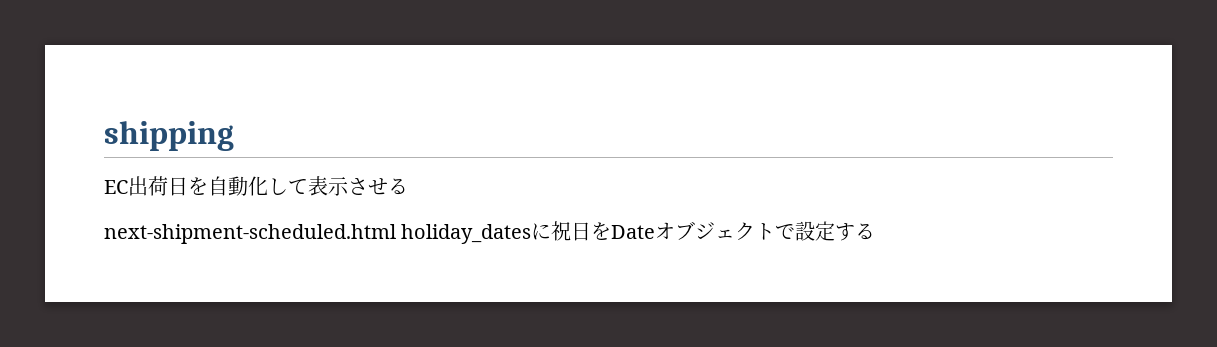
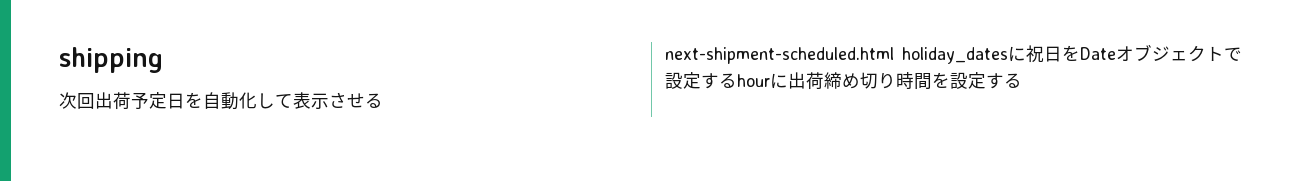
- EC出荷日を自動化して表示させる
+ 次回出荷予定日を自動化して表示させる
- next-shipment-scheduled.html holiday_datesに祝日をDateオブジェクトで設定する
+ next-shipment-scheduled.html holiday_datesに祝日をDateオブジェクトで設定するhourに出荷締め切り時間を設定する

